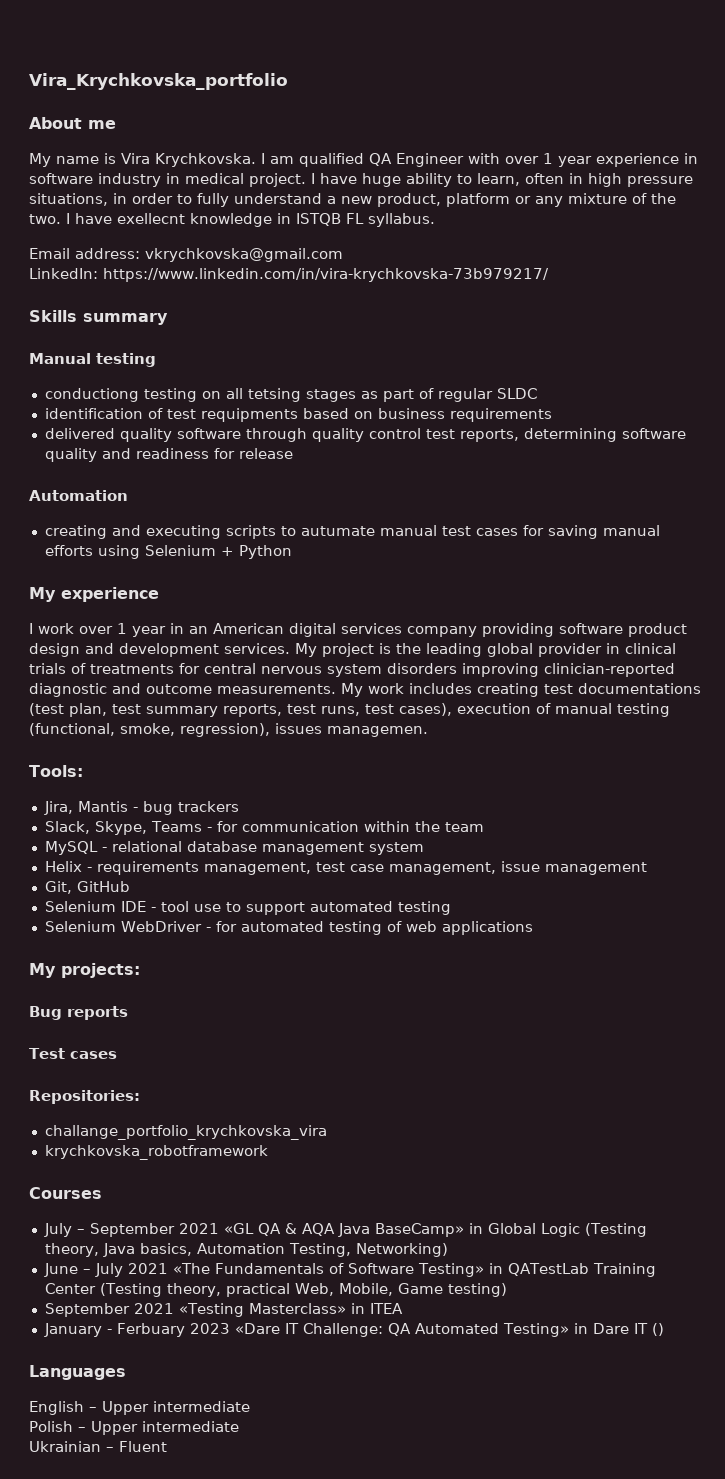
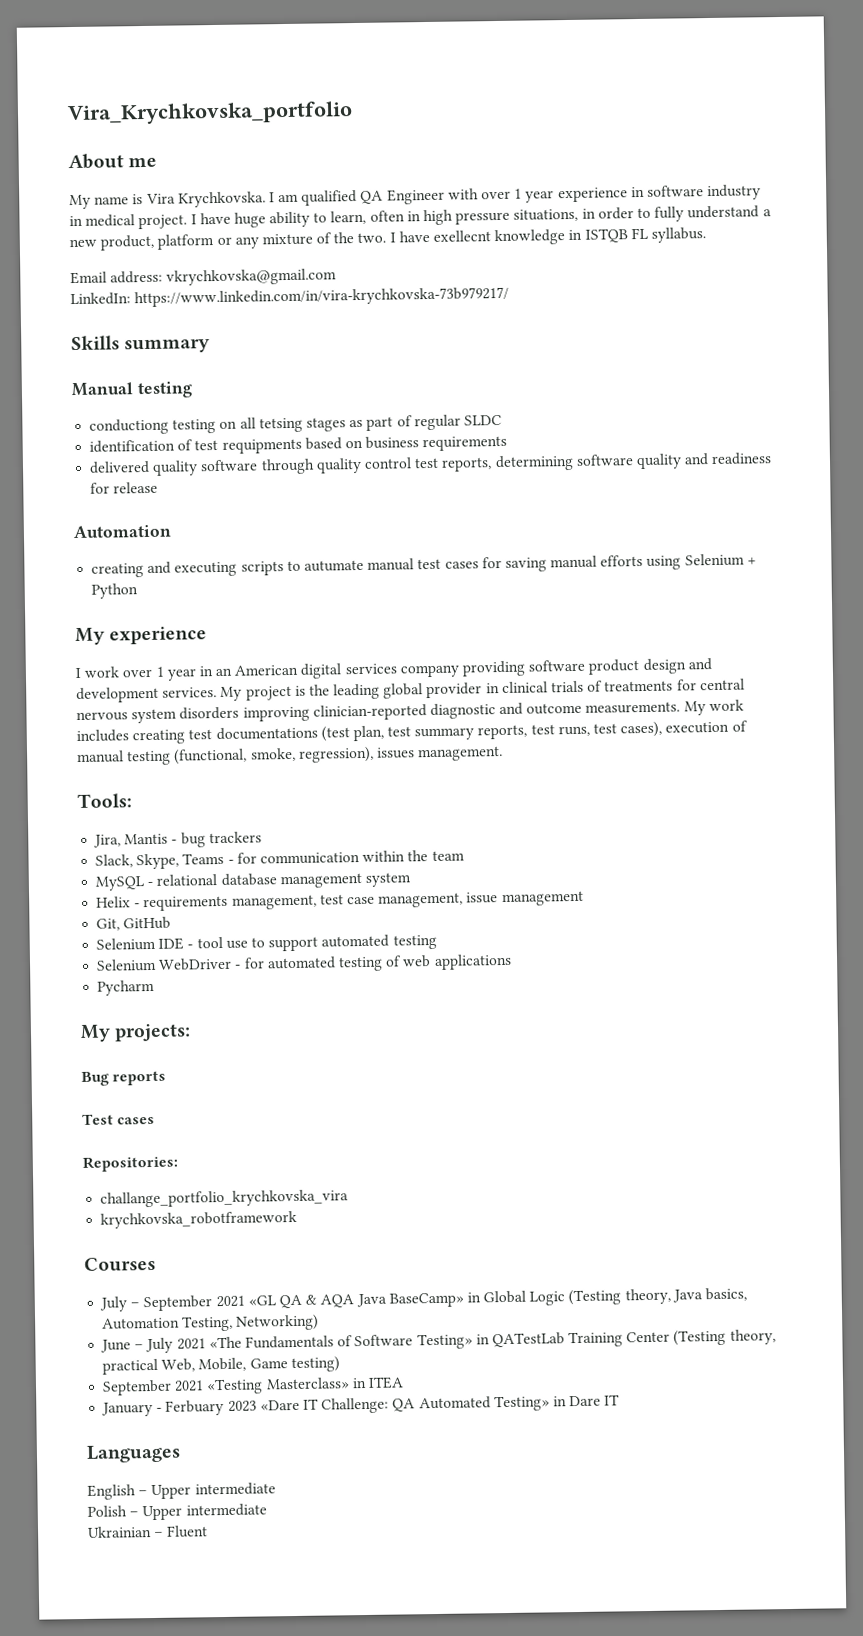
- My work includes creating test documentations (test plan, test summary reports, test runs, test cases), execution of manual testing (functional, smoke, regression), issues managemen.
+ My work includes creating test documentations (test plan, test summary reports, test runs, test cases), execution of manual testing (functional, smoke, regression), issues management.
+ Pycharm
- January - Ferbuary 2023 «Dare IT Challenge: QA Automated Testing» in Dare IT ()
+ January - Ferbuary 2023 «Dare IT Challenge: QA Automated Testing» in Dare IT

